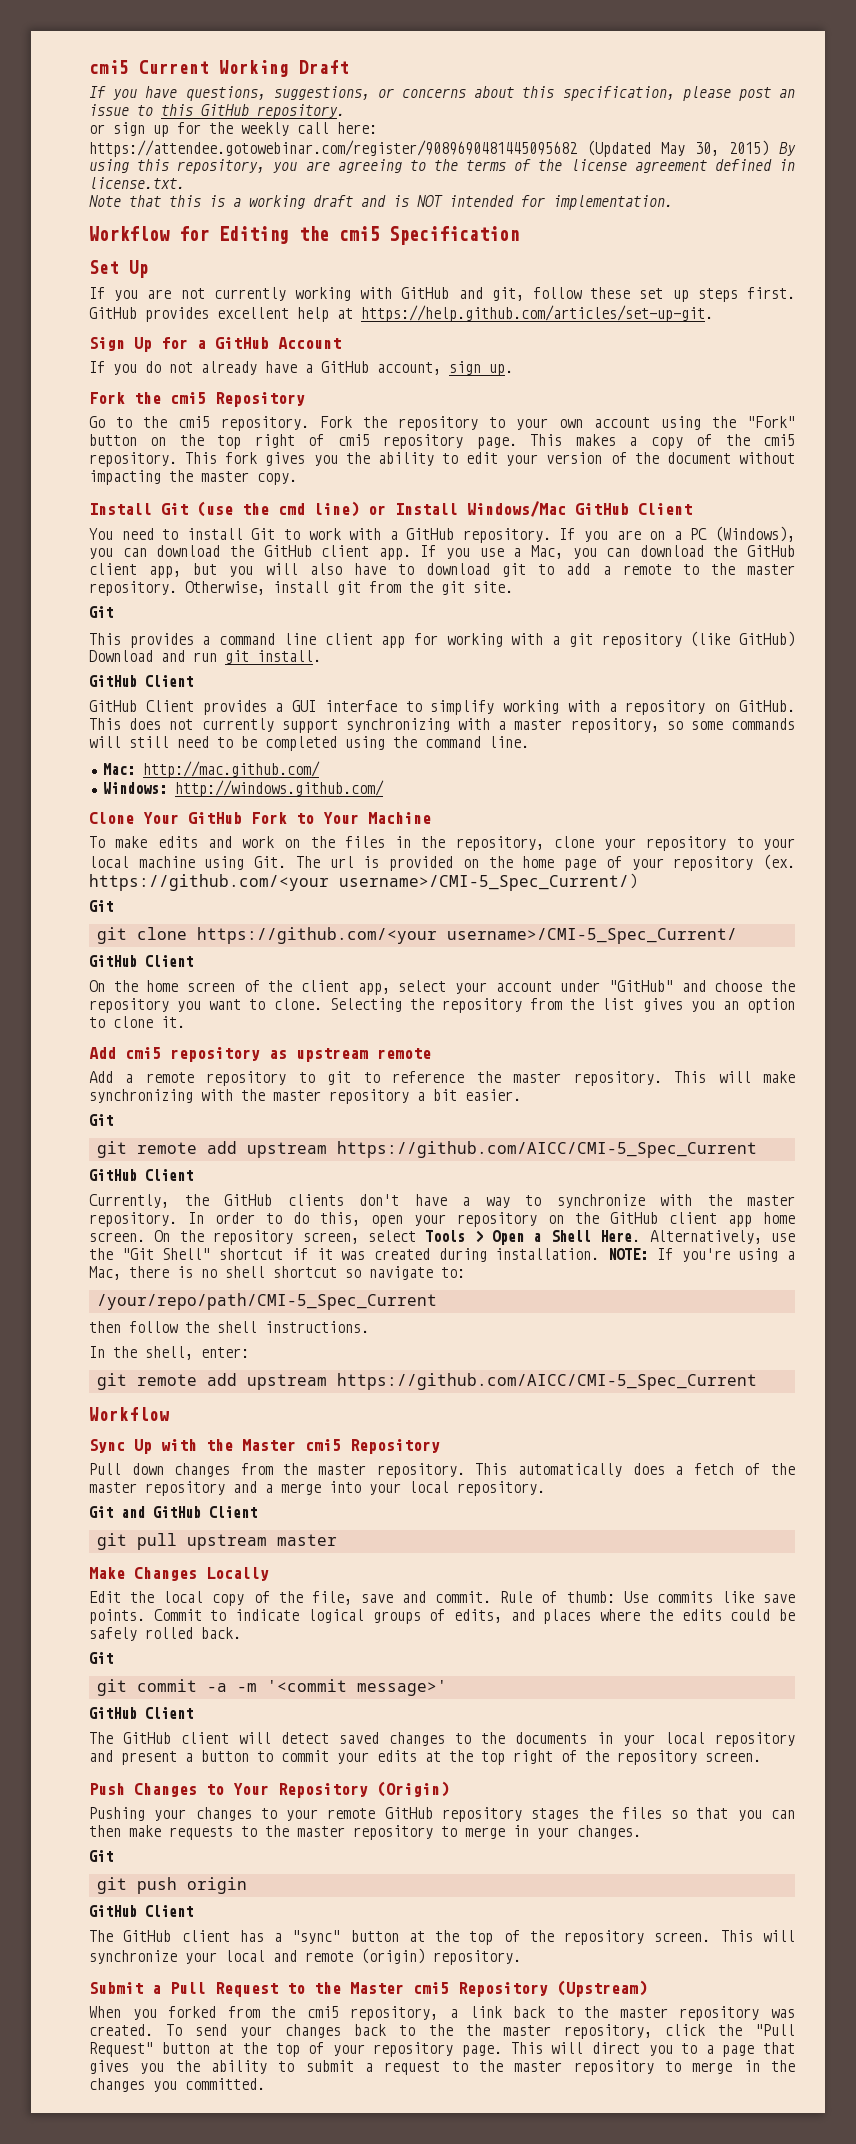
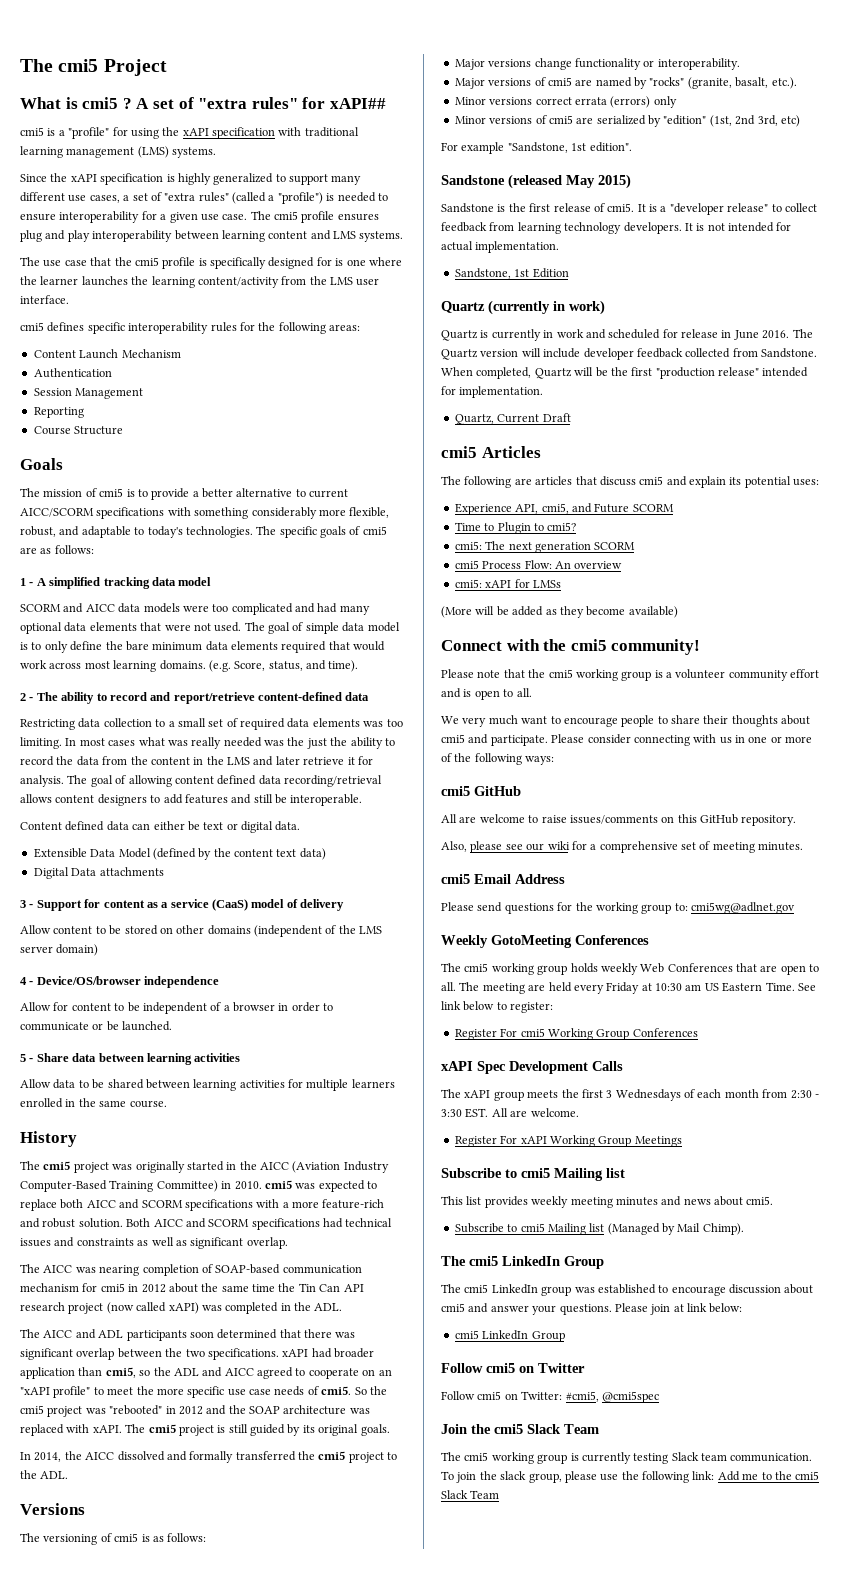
- cmi5 Current Working Draft
- If you have questions, suggestions, or concerns about this specification, please post an issue to this GitHub repository.
- or sign up for the weekly call here: https://attendee.gotowebinar.com/register/9089690481445095682 (Updated May 30, 2015) By using this repository, you are agreeing to the terms of the license agreement defined in license.txt.
- Note that this is a working draft and is NOT intended for implementation.
- Workflow for Editing the cmi5 Specification
- Set Up
- If you are not currently working with GitHub and git, follow these set up steps first. GitHub provides excellent help at https://help.github.com/articles/set-up-git.
- Sign Up for a GitHub Account
- If you do not already have a GitHub account, sign up.
- Fork the cmi5 Repository
- Go to the cmi5 repository. Fork the repository to your own account using the "Fork" button on the top right of cmi5 repository page. This makes a copy of the cmi5 repository. This fork gives you the ability to edit your version of the document without impacting the master copy.
- Install Git (use the cmd line) or Install Windows/Mac GitHub Client
- You need to install Git to work with a GitHub repository. If you are on a PC (Windows), you can download the GitHub client app. If you use a Mac, you can download the GitHub client app, but you will also have to download git to add a remote to the master repository. Otherwise, install git from the git site.
- Git
- This provides a command line client app for working with a git repository (like GitHub) Download and run git install.
- GitHub Client
- GitHub Client provides a GUI interface to simplify working with a repository on GitHub. This does not currently support synchronizing with a master repository, so some commands will still need to be completed using the command line.
- Mac: http://mac.github.com/
- Windows: http://windows.github.com/
- Clone Your GitHub Fork to Your Machine
- To make edits and work on the files in the repository, clone your repository to your local machine using Git. The url is provided on the home page of your repository (ex. https://github.com/<your username>/CMI-5_Spec_Current/)
- Git
- git clone https://github.com/<your username>/CMI-5_Spec_Current/
- GitHub Client
- On the home screen of the client app, select your account under "GitHub" and choose the repository you want to clone. Selecting the repository from the list gives you an option to clone it.
- Add cmi5 repository as upstream remote
- Add a remote repository to git to reference the master repository. This will make synchronizing with the master repository a bit easier.
- Git
- git remote add upstream https://github.com/AICC/CMI-5_Spec_Current
- GitHub Client
- Currently, the GitHub clients don't have a way to synchronize with the master repository. In order to do this, open your repository on the GitHub client app home screen. On the repository screen, select Tools > Open a Shell Here. Alternatively, use the "Git Shell" shortcut if it was created during installation. NOTE: If you're using a Mac, there is no shell shortcut so navigate to:
- /your/repo/path/CMI-5_Spec_Current
- then follow the shell instructions.
- In the shell, enter:
- git remote add upstream https://github.com/AICC/CMI-5_Spec_Current
- Workflow
- Sync Up with the Master cmi5 Repository
- Pull down changes from the master repository. This automatically does a fetch of the master repository and a merge into your local repository.
- Git and GitHub Client
- git pull upstream master
- Make Changes Locally
- Edit the local copy of the file, save and commit. Rule of thumb: Use commits like save points. Commit to indicate logical groups of edits, and places where the edits could be safely rolled back.
- Git
- git commit -a -m '<commit message>'
- GitHub Client
- The GitHub client will detect saved changes to the documents in your local repository and present a button to commit your edits at the top right of the repository screen.
- Push Changes to Your Repository (Origin)
- Pushing your changes to your remote GitHub repository stages the files so that you can then make requests to the master repository to merge in your changes.
- Git
- git push origin
- GitHub Client
- The GitHub client has a "sync" button at the top of the repository screen. This will synchronize your local and remote (origin) repository.
- Submit a Pull Request to the Master cmi5 Repository (Upstream)
- When you forked from the cmi5 repository, a link back to the master repository was created. To send your changes back to the the master repository, click the "Pull Request" button at the top of your repository page. This will direct you to a page that gives you the ability to submit a request to the master repository to merge in the changes you committed.
+ The cmi5 Project
+ What is cmi5 ? A set of "extra rules" for xAPI##
+ cmi5 is a "profile" for using the xAPI specification with traditional learning management (LMS) systems.
+ Since the xAPI specification is highly generalized to support many different use cases, a set of "extra rules" (called a "profile") is needed to ensure interoperability for a given use case. The cmi5 profile ensures plug and play interoperability between learning content and LMS systems.
+ The use case that the cmi5 profile is specifically designed for is one where the learner launches the learning content/activity from the LMS user interface.
+ cmi5 defines specific interoperability rules for the following areas:
+ Content Launch Mechanism
+ Authentication
+ Session Management
+ Reporting
+ Course Structure
+ Goals
+ The mission of cmi5 is to provide a better alternative to current AICC/SCORM specifications with something considerably more flexible, robust, and adaptable to today's technologies. The specific goals of cmi5 are as follows:
+ 1 - A simplified tracking data model
+ SCORM and AICC data models were too complicated and had many optional data elements that were not used. The goal of simple data model is to only define the bare minimum data elements required that would work across most learning domains. (e.g. Score, status, and time).
+ 2 - The ability to record and report/retrieve content-defined data
+ Restricting data collection to a small set of required data elements was too limiting. In most cases what was really needed was the just the ability to record the data from the content in the LMS and later retrieve it for analysis. The goal of allowing content defined data recording/retrieval allows content designers to add features and still be interoperable.
+ Content defined data can either be text or digital data.
+ Extensible Data Model (defined by the content text data)
+ Digital Data attachments
+ 3 - Support for content as a service (CaaS) model of delivery
+ Allow content to be stored on other domains (independent of the LMS server domain)
+ 4 - Device/OS/browser independence
+ Allow for content to be independent of a browser in order to communicate or be launched.
+ 5 - Share data between learning activities
+ Allow data to be shared between learning activities for multiple learners enrolled in the same course.
+ History
+ The cmi5 project was originally started in the AICC (Aviation Industry Computer-Based Training Committee) in 2010. cmi5 was expected to replace both AICC and SCORM specifications with a more feature-rich and robust solution. Both AICC and SCORM specifications had technical issues and constraints as well as significant overlap.
+ The AICC was nearing completion of SOAP-based communication mechanism for cmi5 in 2012 about the same time the Tin Can API research project (now called xAPI) was completed in the ADL.
+ The AICC and ADL participants soon determined that there was significant overlap between the two specifications. xAPI had broader application than cmi5, so the ADL and AICC agreed to cooperate on an "xAPI profile" to meet the more specific use case needs of cmi5. So the cmi5 project was "rebooted" in 2012 and the SOAP architecture was replaced with xAPI. The cmi5 project is still guided by its original goals.
+ In 2014, the AICC dissolved and formally transferred the cmi5 project to the ADL.
+ Versions
+ The versioning of cmi5 is as follows:
+ Major versions change functionality or interoperability.
+ Major versions of cmi5 are named by "rocks" (granite, basalt, etc.).
+ Minor versions correct errata (errors) only
+ Minor versions of cmi5 are serialized by "edition" (1st, 2nd 3rd, etc)
+ For example "Sandstone, 1st edition".
+ Sandstone (released May 2015)
+ Sandstone is the first release of cmi5. It is a "developer release" to collect feedback from learning technology developers. It is not intended for actual implementation.
+ Sandstone, 1st Edition
+ Quartz (currently in work)
+ Quartz is currently in work and scheduled for release in June 2016. The Quartz version will include developer feedback collected from Sandstone. When completed, Quartz will be the first "production release" intended for implementation.
+ Quartz, Current Draft
+ cmi5 Articles
+ The following are articles that discuss cmi5 and explain its potential uses:
+ Experience API, cmi5, and Future SCORM
+ Time to Plugin to cmi5?
+ cmi5: The next generation SCORM
+ cmi5 Process Flow: An overview
+ cmi5: xAPI for LMSs
+ (More will be added as they become available)
+ Connect with the cmi5 community!
+ Please note that the cmi5 working group is a volunteer community effort and is open to all.
+ We very much want to encourage people to share their thoughts about cmi5 and participate. Please consider connecting with us in one or more of the following ways:
+ cmi5 GitHub
+ All are welcome to raise issues/comments on this GitHub repository.
+ Also, please see our wiki for a comprehensive set of meeting minutes.
+ cmi5 Email Address
+ Please send questions for the working group to: cmi5wg@adlnet.gov
+ Weekly GotoMeeting Conferences
+ The cmi5 working group holds weekly Web Conferences that are open to all. The meeting are held every Friday at 10:30 am US Eastern Time. See link below to register:
+ Register For cmi5 Working Group Conferences
+ xAPI Spec Development Calls
+ The xAPI group meets the first 3 Wednesdays of each month from 2:30 - 3:30 EST. All are welcome.
+ Register For xAPI Working Group Meetings
+ Subscribe to cmi5 Mailing list
+ This list provides weekly meeting minutes and news about cmi5.
+ Subscribe to cmi5 Mailing list (Managed by Mail Chimp).
+ The cmi5 LinkedIn Group
+ The cmi5 LinkedIn group was established to encourage discussion about cmi5 and answer your questions. Please join at link below:
+ cmi5 LinkedIn Group
+ Follow cmi5 on Twitter
+ Follow cmi5 on Twitter: #cmi5, @cmi5spec
+ Join the cmi5 Slack Team
+ The cmi5 working group is currently testing Slack team communication. To join the slack group, please use the following link: Add me to the cmi5 Slack Team

